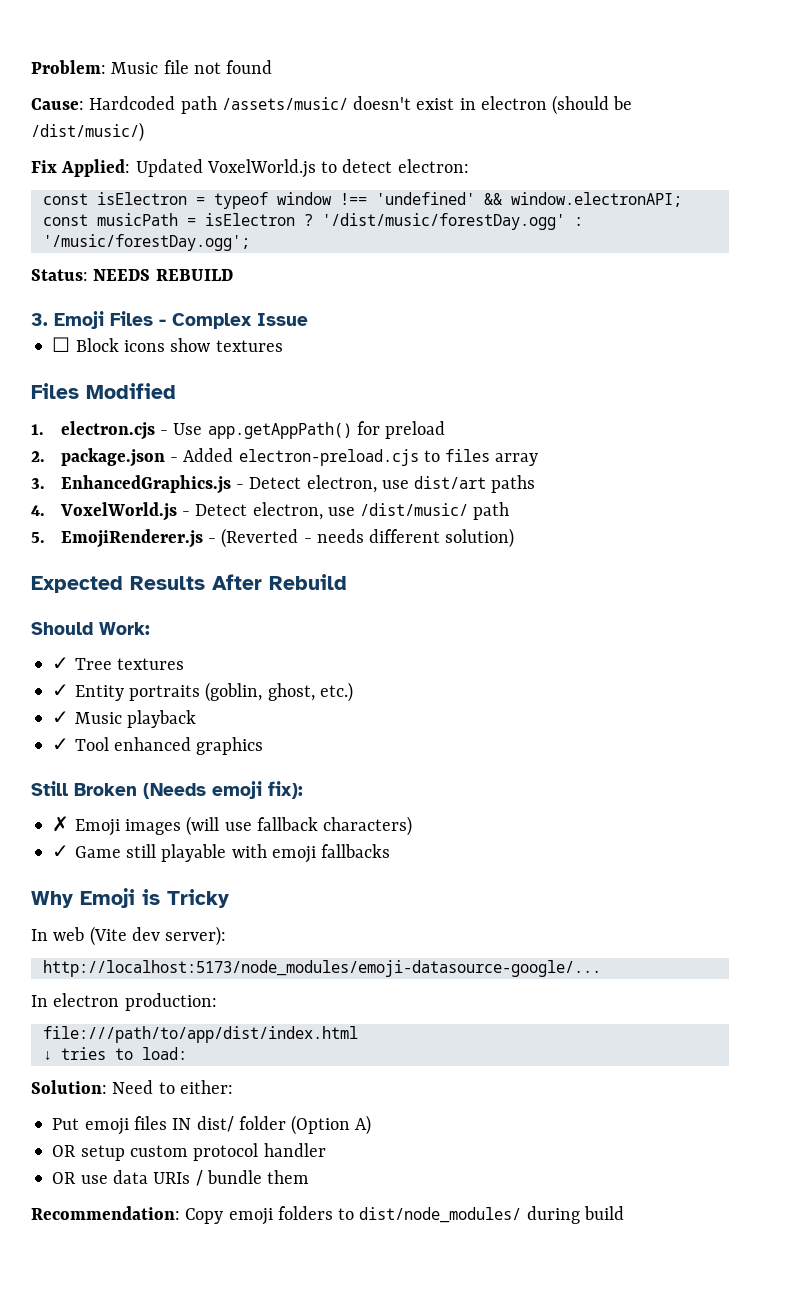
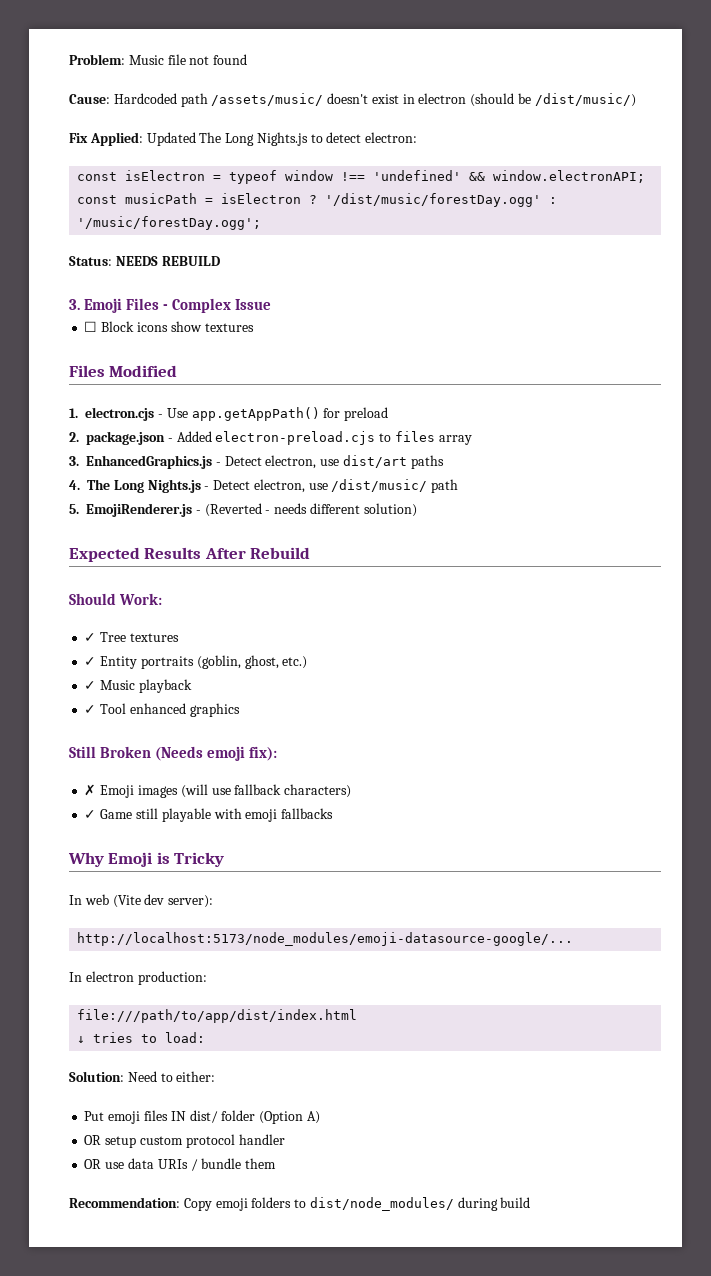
- Fix Applied: Updated VoxelWorld.js to detect electron:
+ Fix Applied: Updated The Long Nights.js to detect electron:
- 4. VoxelWorld.js - Detect electron, use /dist/music/ path
+ 4. The Long Nights.js - Detect electron, use /dist/music/ path

